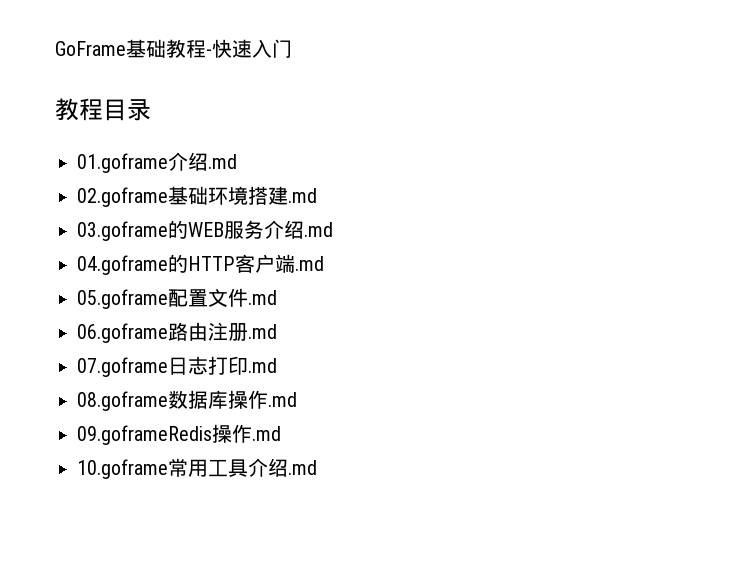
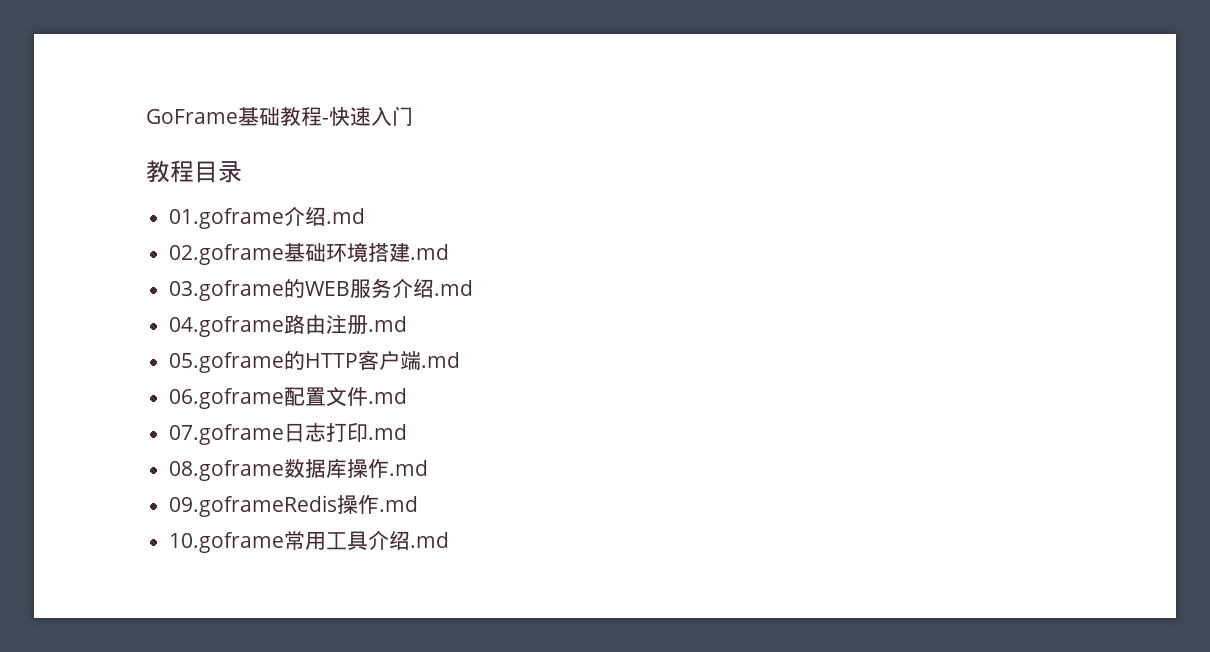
- 04.goframe的HTTP客户端.md
+ 04.goframe路由注册.md
+ 05.goframe的HTTP客户端.md
- 05.goframe配置文件.md
+ 06.goframe配置文件.md
- 06.goframe路由注册.md

